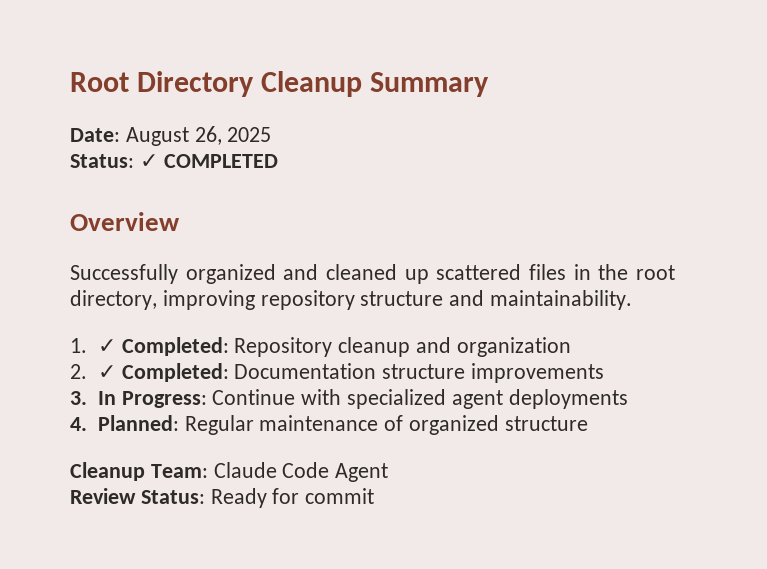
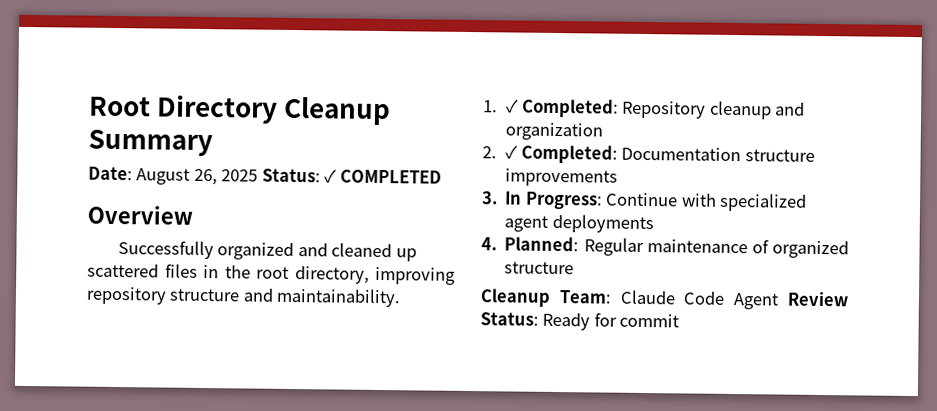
- Date: August 26, 2025
- Status: ✓ COMPLETED
+ Date: August 26, 2025 Status: ✓ COMPLETED
- Cleanup Team: Claude Code Agent
- Review Status: Ready for commit
+ Cleanup Team: Claude Code Agent Review Status: Ready for commit

